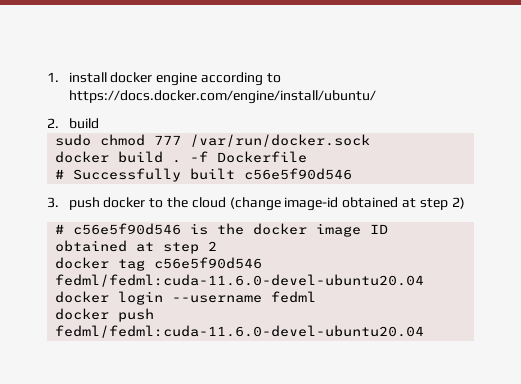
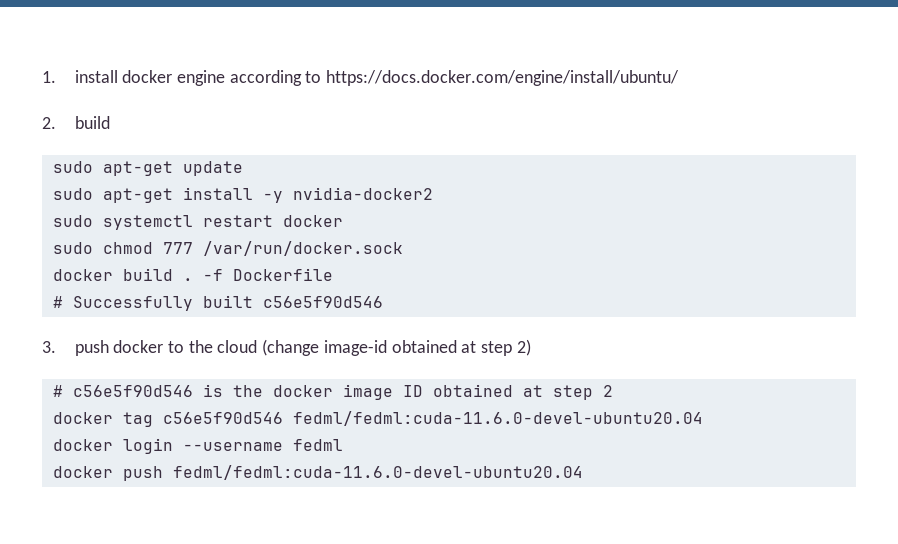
+ sudo apt-get update
+ sudo apt-get install -y nvidia-docker2
+ sudo systemctl restart docker

